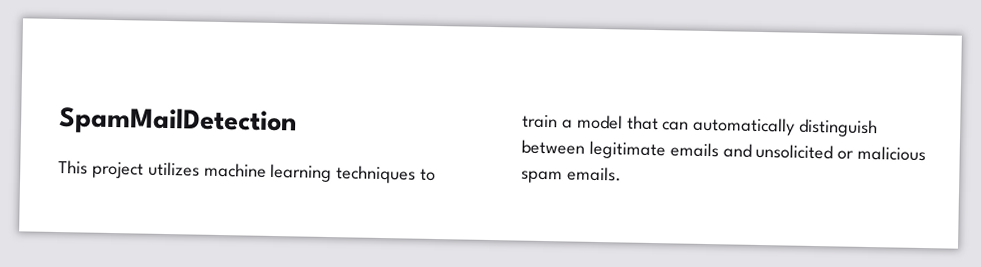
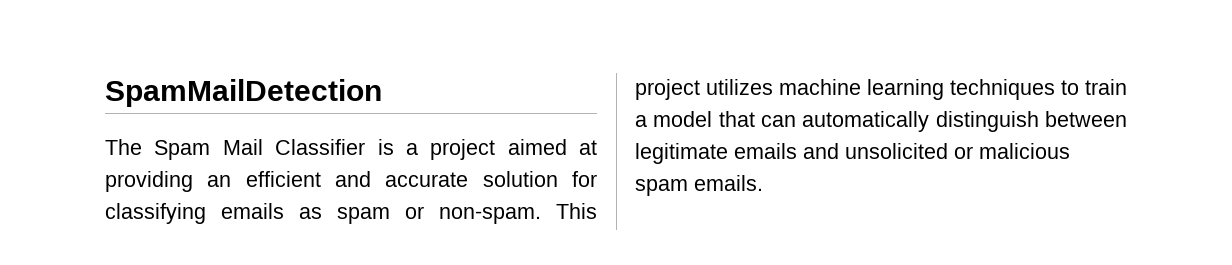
+ The Spam Mail Classifier is a project aimed at providing an efficient and accurate solution for classifying emails as spam or non-spam.

